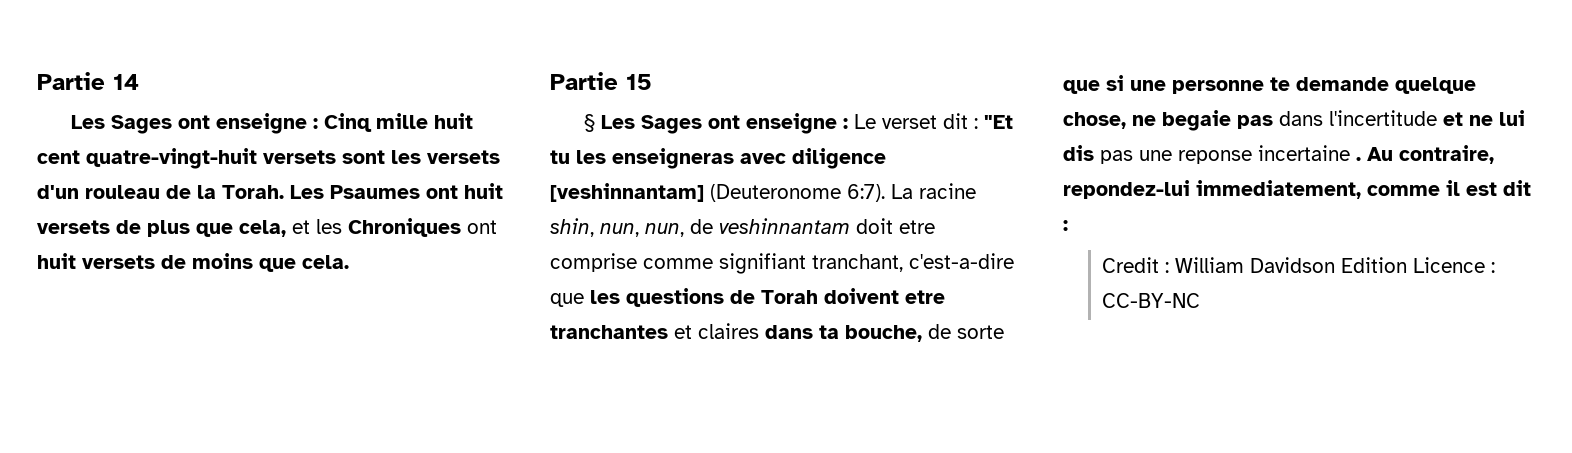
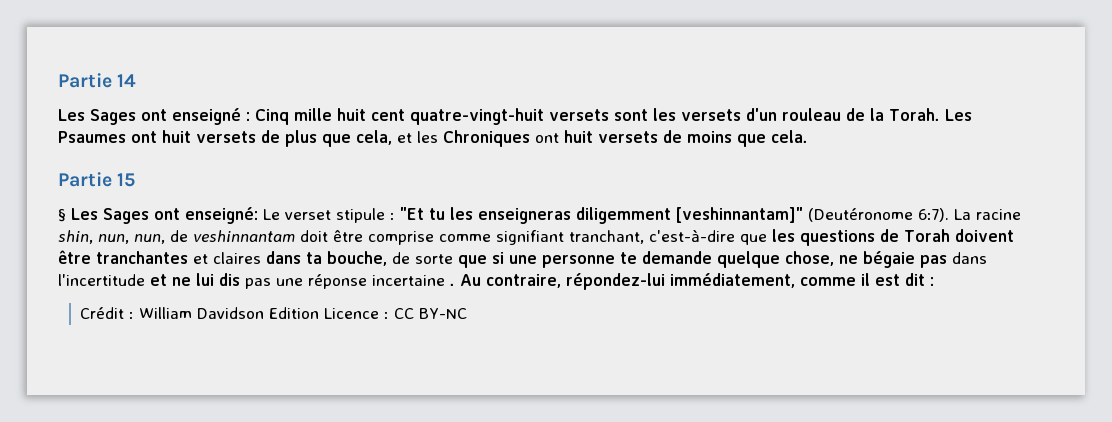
- Les Sages ont enseigne : Cinq mille huit cent quatre-vingt-huit versets sont les versets d'un rouleau de la Torah.
+ Les Sages ont enseigné : Cinq mille huit cent quatre-vingt-huit versets sont les versets d'un rouleau de la Torah.
- § Les Sages ont enseigne : Le verset dit : "Et tu les enseigneras avec diligence [veshinnantam] (Deuteronome 6:7).
+ § Les Sages ont enseigné: Le verset stipule : "Et tu les enseigneras diligemment [veshinnantam]" (Deutéronome 6:7).
- La racine shin, nun, nun, de veshinnantam doit etre comprise comme signifiant tranchant, c'est-a-dire que les questions de Torah doivent etre tranchantes et claires dans ta bouche, de sorte que si une personne te demande quelque chose, ne begaie pas dans l'incertitude et ne lui dis pas une reponse incertaine .
+ La racine shin, nun, nun, de veshinnantam doit être comprise comme signifiant tranchant, c'est-à-dire que les questions de Torah doivent être tranchantes et claires dans ta bouche, de sorte que si une personne te demande quelque chose, ne bégaie pas dans l'incertitude et ne lui dis pas une réponse incertaine .
- Au contraire, repondez-lui immediatement, comme il est dit :
+ Au contraire, répondez-lui immédiatement, comme il est dit :
- Credit : William Davidson Edition Licence : CC-BY-NC
+ Crédit : William Davidson Edition Licence : CC BY-NC

